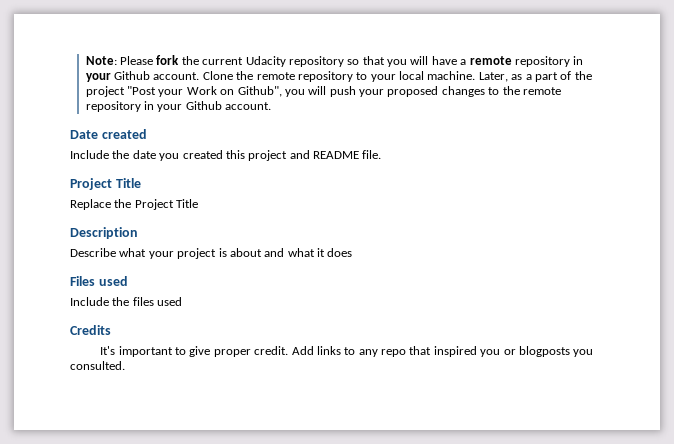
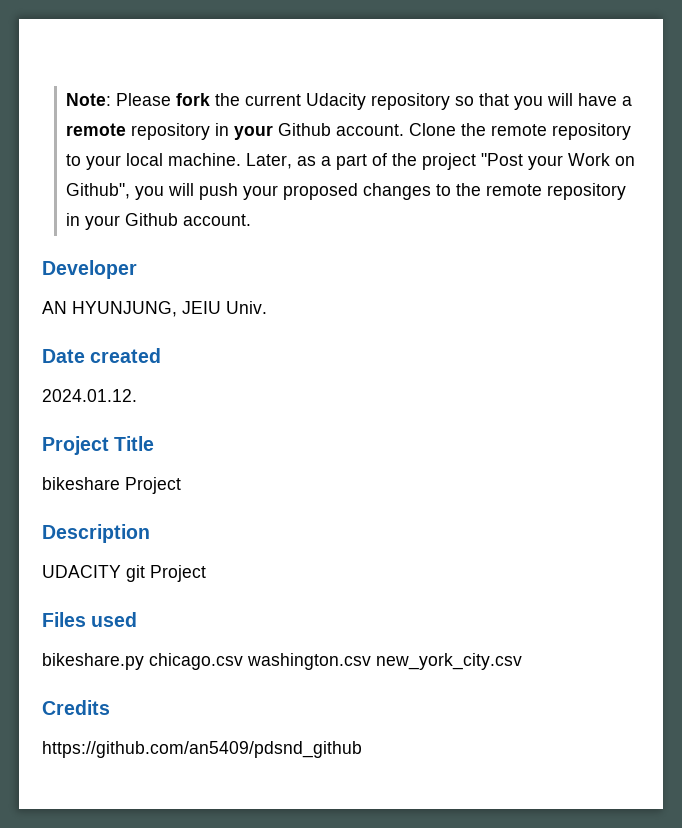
+ Developer
+ AN HYUNJUNG, JEIU Univ.
  Date created
- Include the date you created this project and README file.
+ 2024.01.12.
  Project Title
- Replace the Project Title
+ bikeshare Project
- Describe what your project is about and what it does
+ UDACITY git Project
  Files used
- Include the files used
+ bikeshare.py chicago.csv washington.csv new_york_city.csv
  Credits
- It's important to give proper credit. Add links to any repo that inspired you or blogposts you consulted.
+ https://github.com/an5409/pdsnd_github

